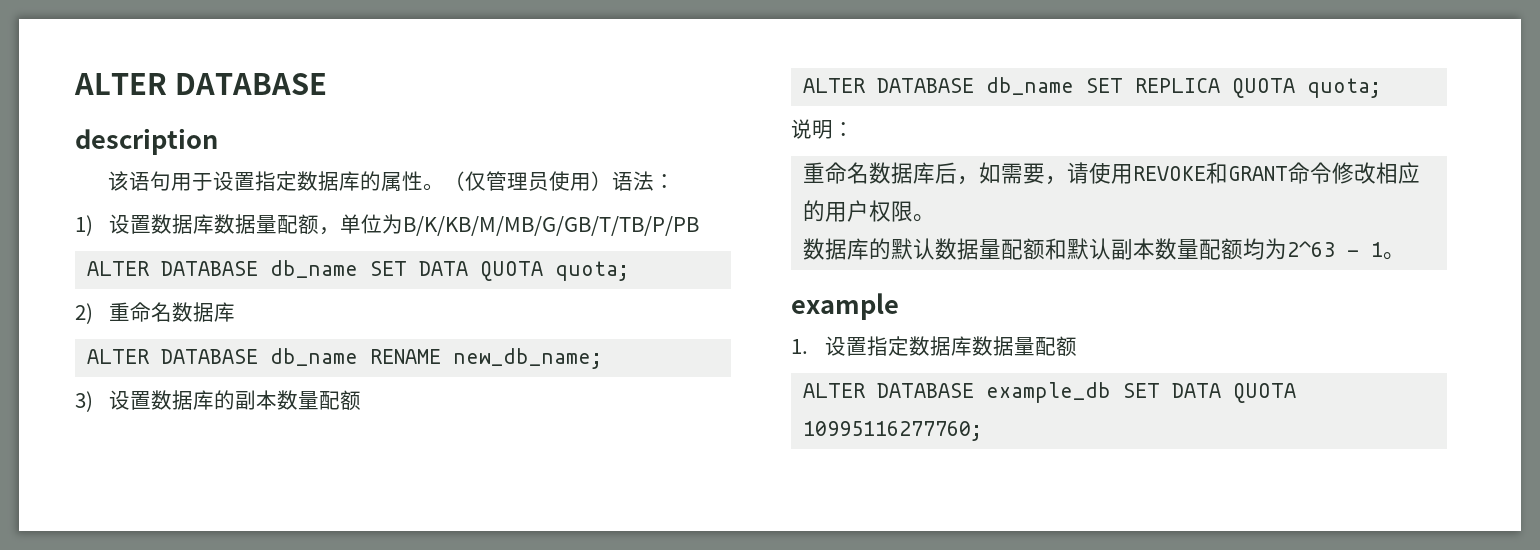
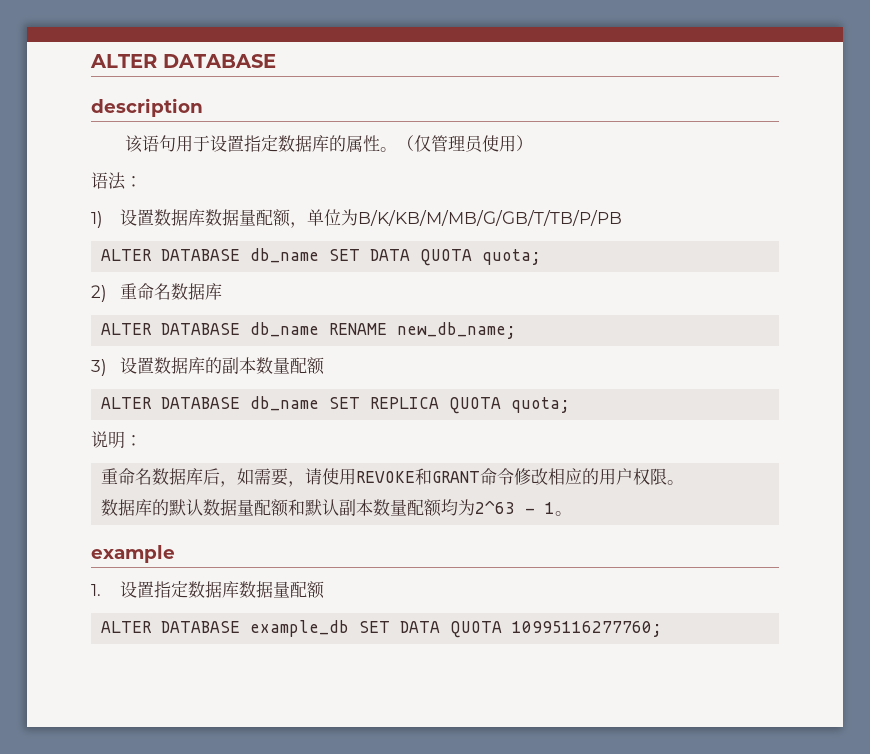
- （仅管理员使用）语法：
+ （仅管理员使用）
+ 语法：

